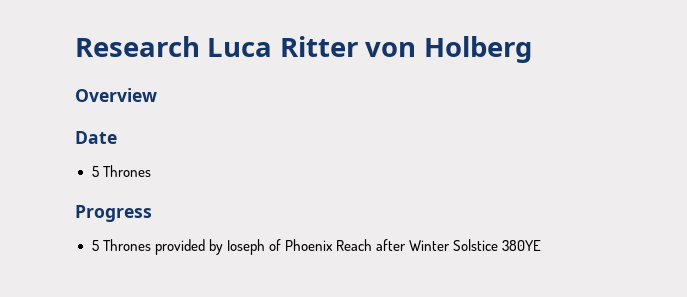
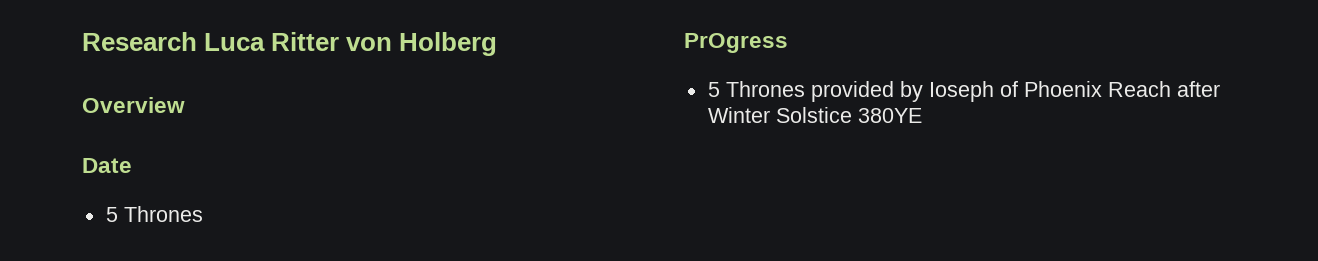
- Progress
+ PrOgress

